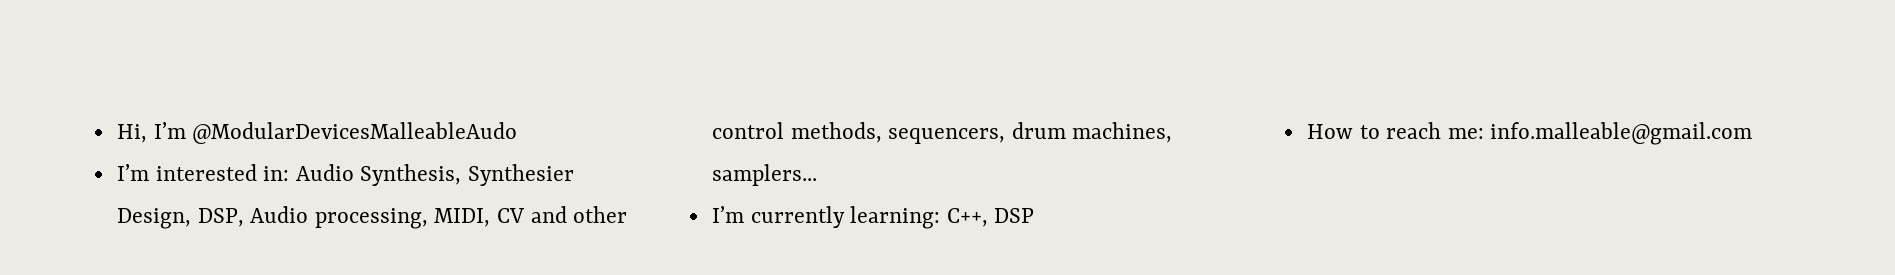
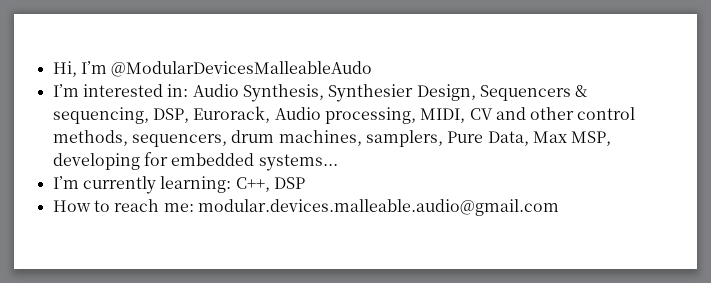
- I’m interested in: Audio Synthesis, Synthesier Design, DSP, Audio processing, MIDI, CV and other control methods, sequencers, drum machines, samplers...
+ I’m interested in: Audio Synthesis, Synthesier Design, Sequencers & sequencing, DSP, Eurorack, Audio processing, MIDI, CV and other control methods, sequencers, drum machines, samplers, Pure Data, Max MSP, developing for embedded systems...
- How to reach me: info.malleable@gmail.com
+ How to reach me: modular.devices.malleable.audio@gmail.com

